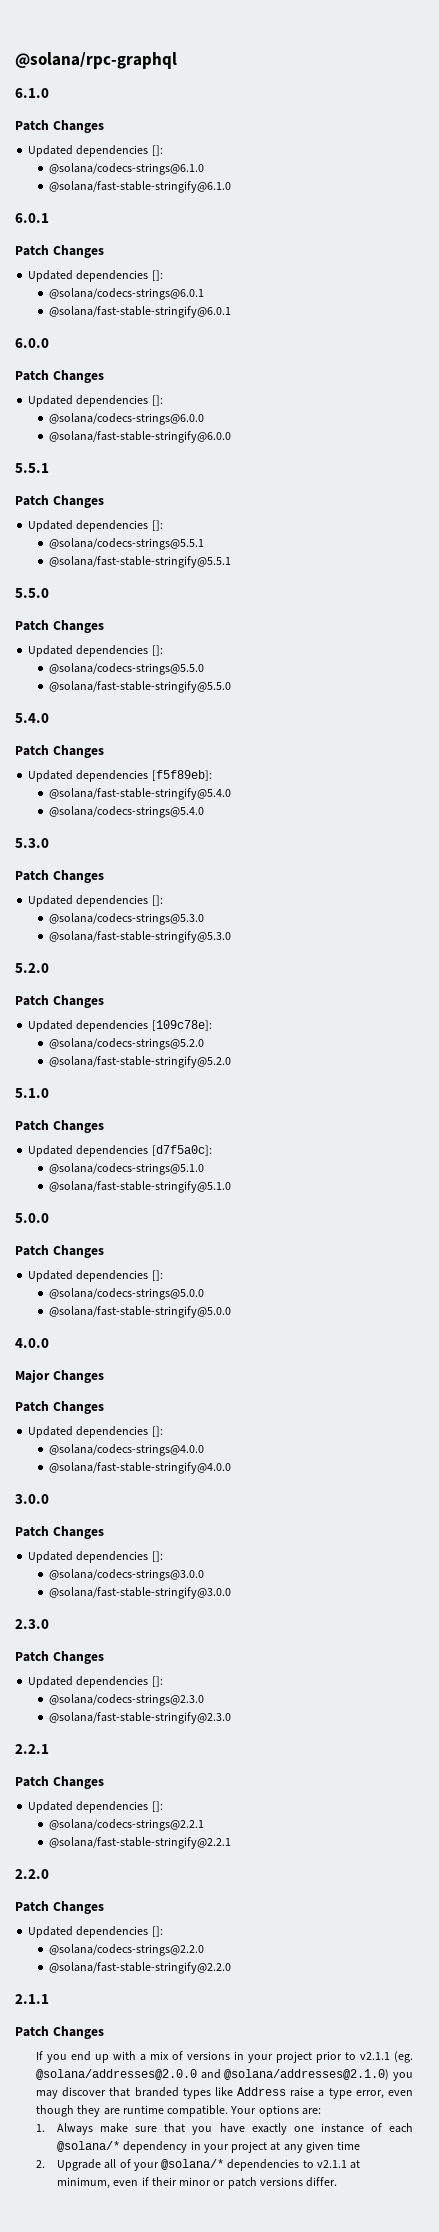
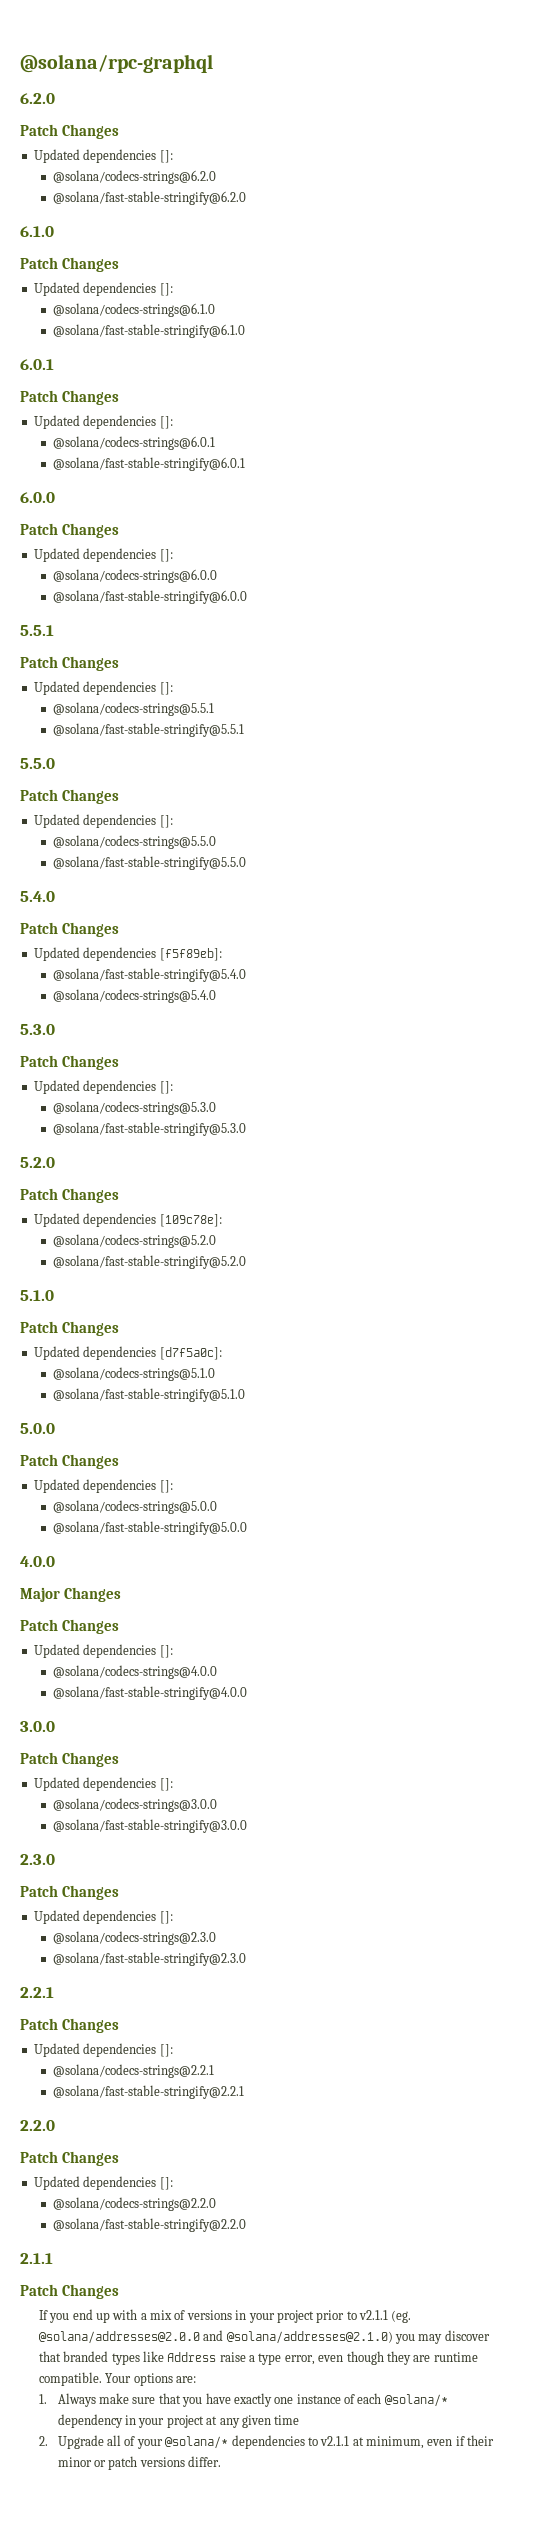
+ 6.2.0
+ Patch Changes
+ Updated dependencies []:
+ @solana/codecs-strings@6.2.0
+ @solana/fast-stable-stringify@6.2.0

